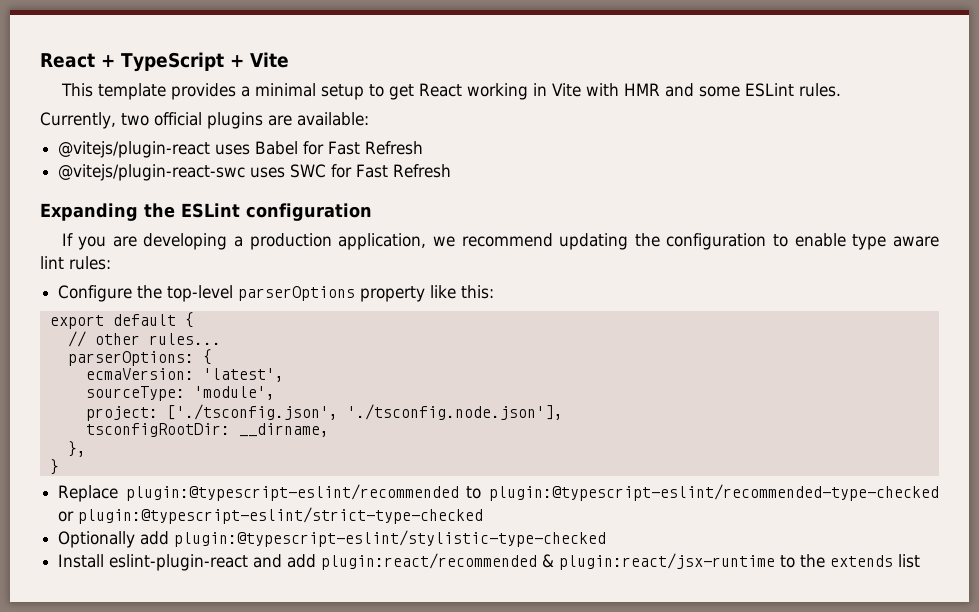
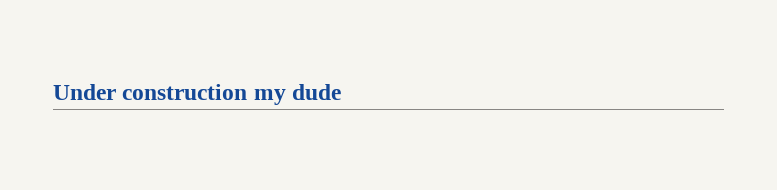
- React + TypeScript + Vite
- This template provides a minimal setup to get React working in Vite with HMR and some ESLint rules.
- Currently, two official plugins are available:
- @vitejs/plugin-react uses Babel for Fast Refresh
- @vitejs/plugin-react-swc uses SWC for Fast Refresh
- Expanding the ESLint configuration
- If you are developing a production application, we recommend updating the configuration to enable type aware lint rules:
- Configure the top-level parserOptions property like this:
- export default {
- // other rules...
- parserOptions: {
- ecmaVersion: 'latest',
- sourceType: 'module',
- project: ['./tsconfig.json', './tsconfig.node.json'],
- tsconfigRootDir: __dirname,
- },
- }
- Replace plugin:@typescript-eslint/recommended to plugin:@typescript-eslint/recommended-type-checked or plugin:@typescript-eslint/strict-type-checked
- Optionally add plugin:@typescript-eslint/stylistic-type-checked
- Install eslint-plugin-react and add plugin:react/recommended & plugin:react/jsx-runtime to the extends list
+ Under construction my dude

